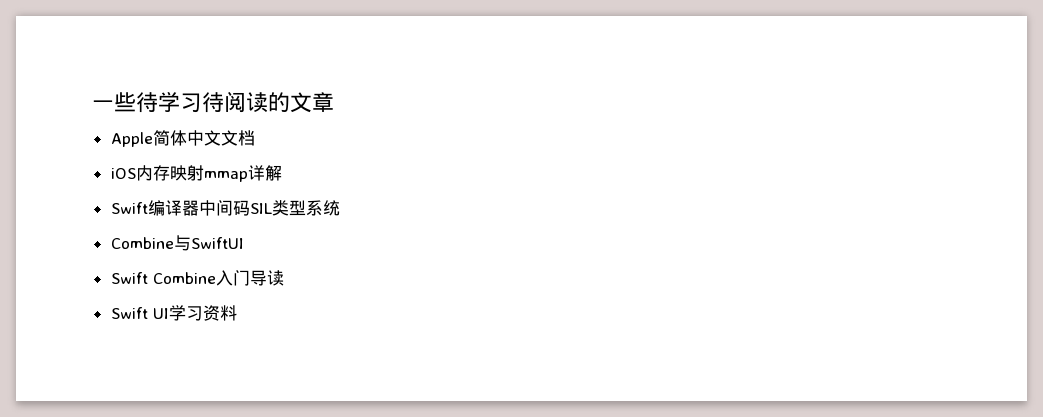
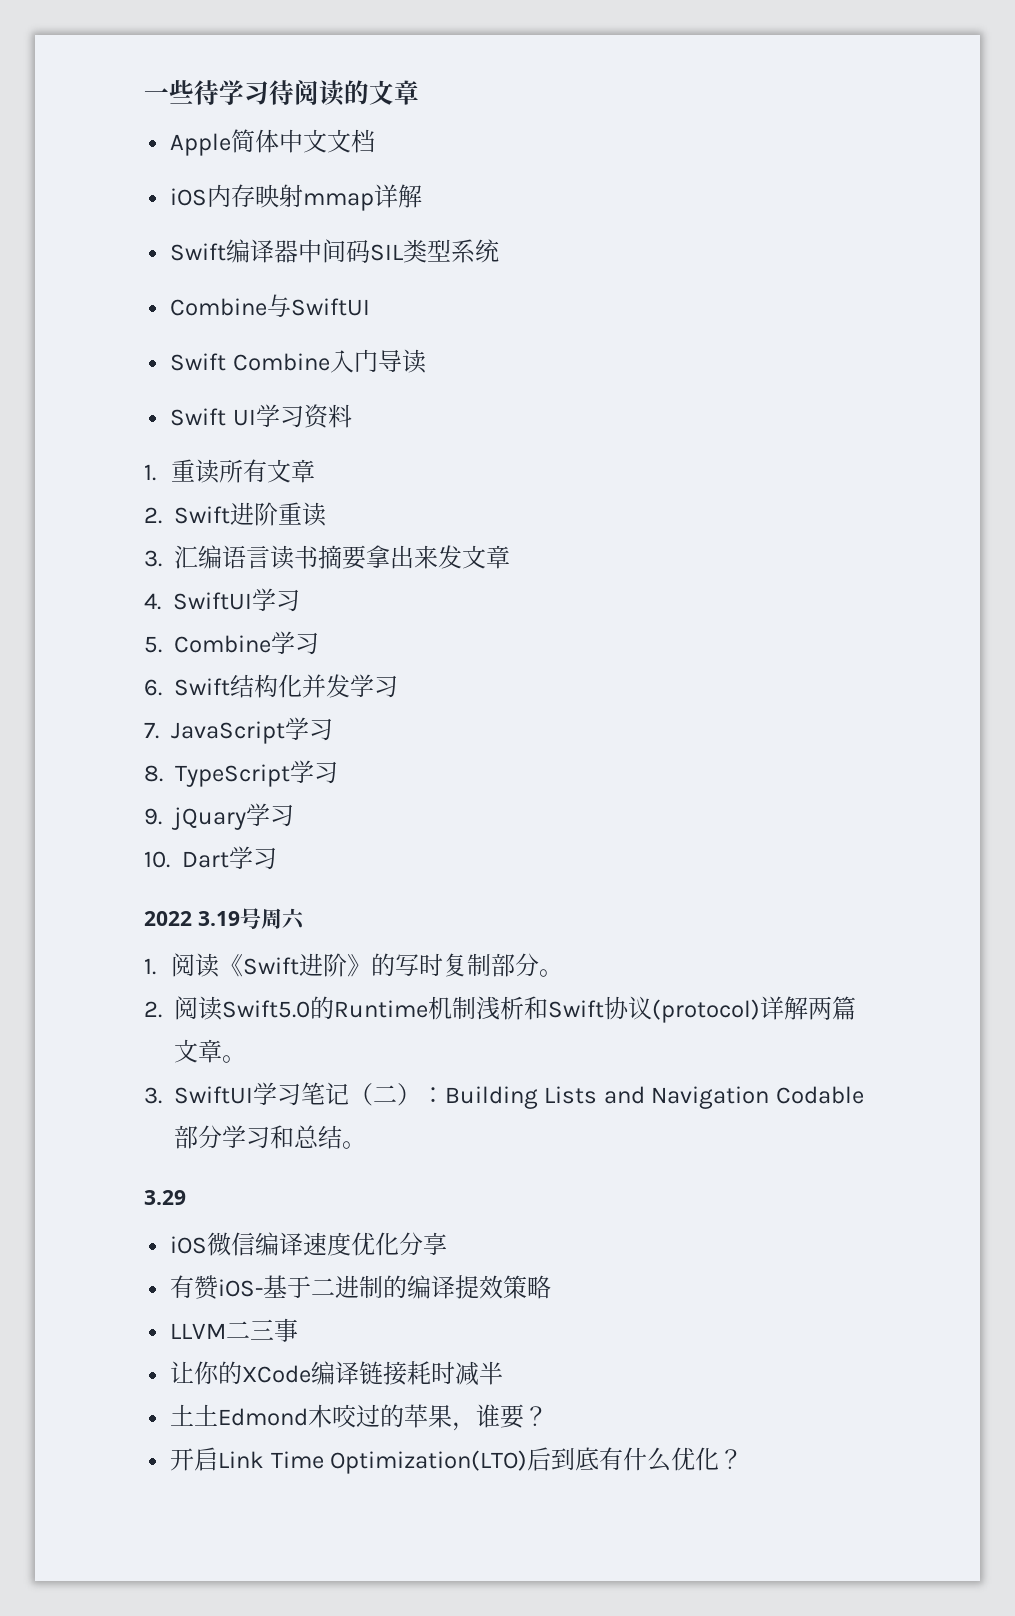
+ 1.重读所有文章
+ 2. Swift进阶重读
+ 3.汇编语言读书摘要拿出来发文章
+ 4. SwiftUI学习
+ 5. Combine学习
+ 6. Swift结构化并发学习
+ 7. JavaScript学习
+ 8. TypeScript学习
+ 9. jQuary学习
+ 10. Dart学习
+ 2022 3.19号周六
+ 1.阅读《Swift进阶》的写时复制部分。
+ 2.阅读Swift5.0的Runtime机制浅析和Swift协议(protocol)详解两篇文章。
+ 3. SwiftUI学习笔记（二）：Building Lists and Navigation Codable部分学习和总结。
+ 3.29
+ iOS微信编译速度优化分享
+ 有赞iOS-基于二进制的编译提效策略
+ LLVM二三事
+ 让你的XCode编译链接耗时减半
+ 土土Edmond木咬过的苹果，谁要？
+ 开启Link Time Optimization(LTO)后到底有什么优化？

